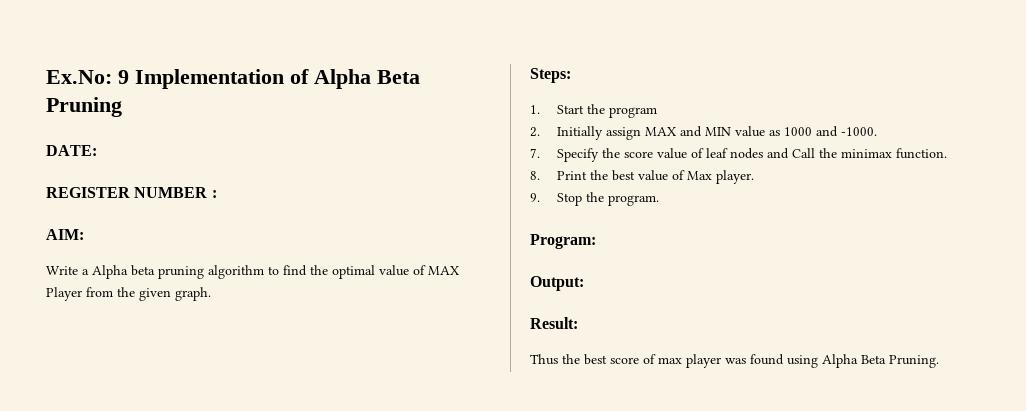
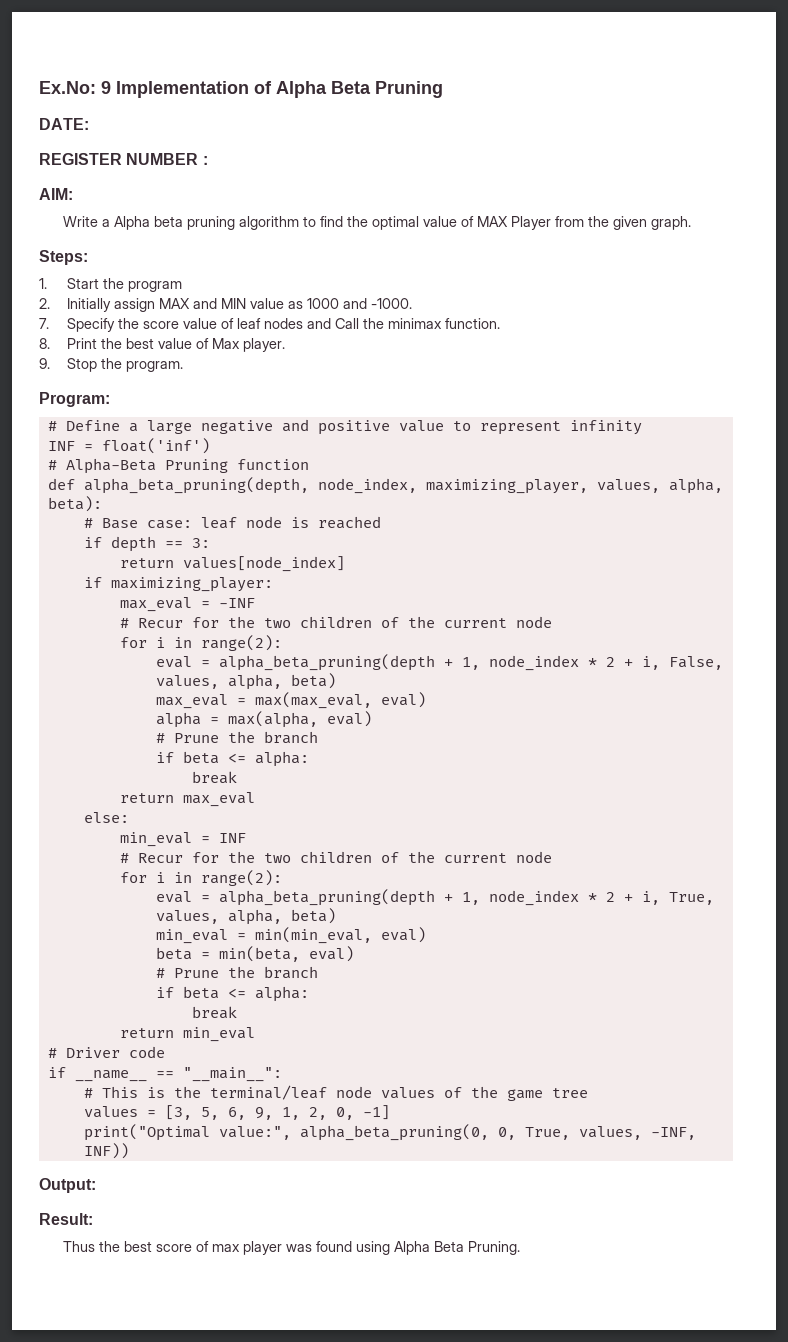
+ # Define a large negative and positive value to represent infinity
+ INF = float('inf')
+ # Alpha-Beta Pruning function
+ def alpha_beta_pruning(depth, node_index, maximizing_player, values, alpha, beta):
+ # Base case: leaf node is reached
+ if depth == 3:
+ return values[node_index]
+ if maximizing_player:
+ max_eval = -INF
+ # Recur for the two children of the current node
+ for i in range(2):
+ eval = alpha_beta_pruning(depth + 1, node_index * 2 + i, False, values, alpha, beta)
+ max_eval = max(max_eval, eval)
+ alpha = max(alpha, eval)
+ # Prune the branch
+ if beta <= alpha:
+ break
+ return max_eval
+ else:
+ min_eval = INF
+ # Recur for the two children of the current node
+ for i in range(2):
+ eval = alpha_beta_pruning(depth + 1, node_index * 2 + i, True, values, alpha, beta)
+ min_eval = min(min_eval, eval)
+ beta = min(beta, eval)
+ # Prune the branch
+ if beta <= alpha:
+ break
+ return min_eval
+ # Driver code
+ if __name__ == "__main__":
+ # This is the terminal/leaf node values of the game tree
+ values = [3, 5, 6, 9, 1, 2, 0, -1]
+ print("Optimal value:", alpha_beta_pruning(0, 0, True, values, -INF, INF))

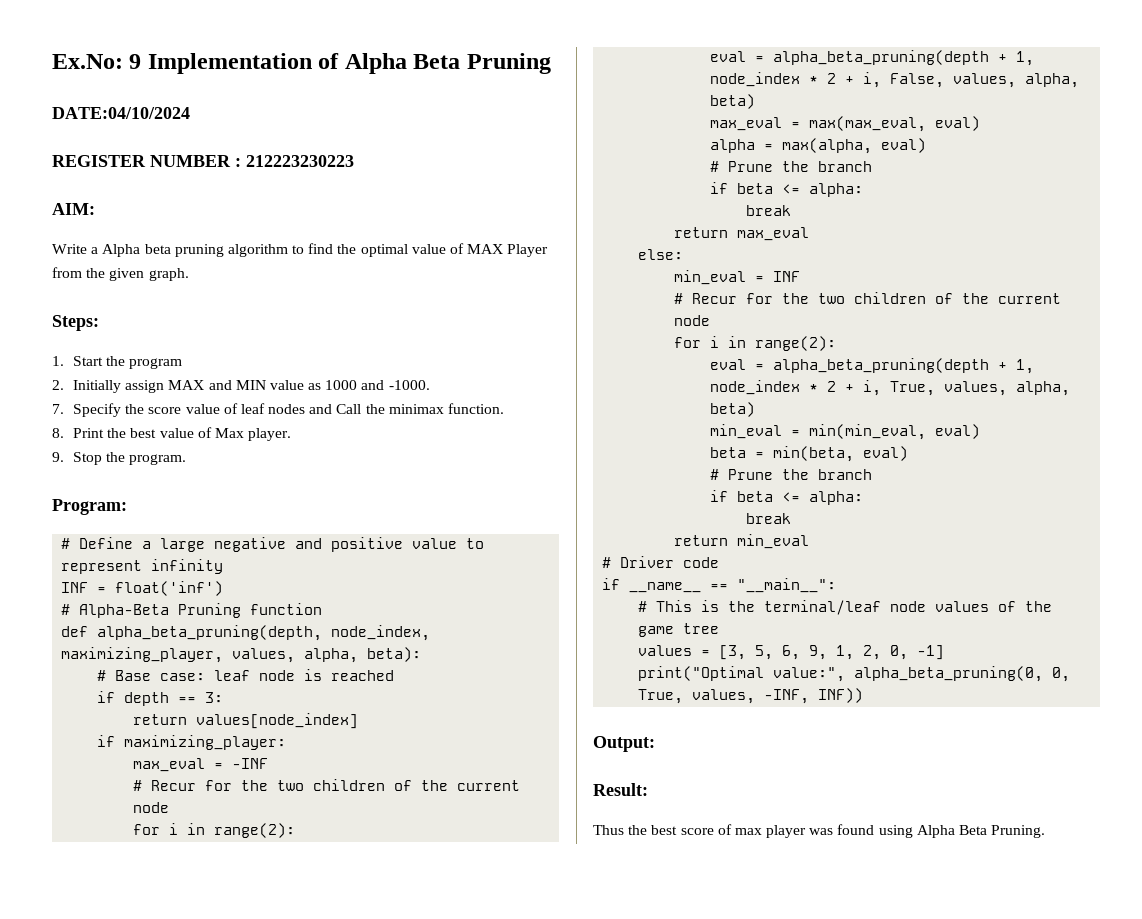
- DATE:
+ DATE:04/10/2024
- REGISTER NUMBER :
+ REGISTER NUMBER : 212223230223

